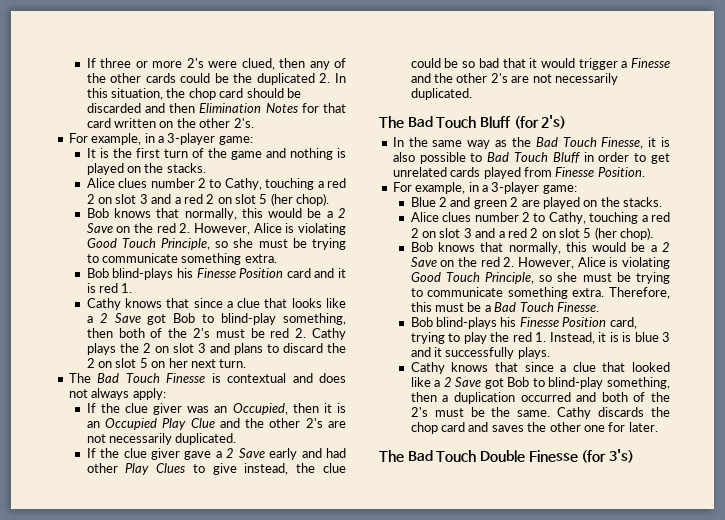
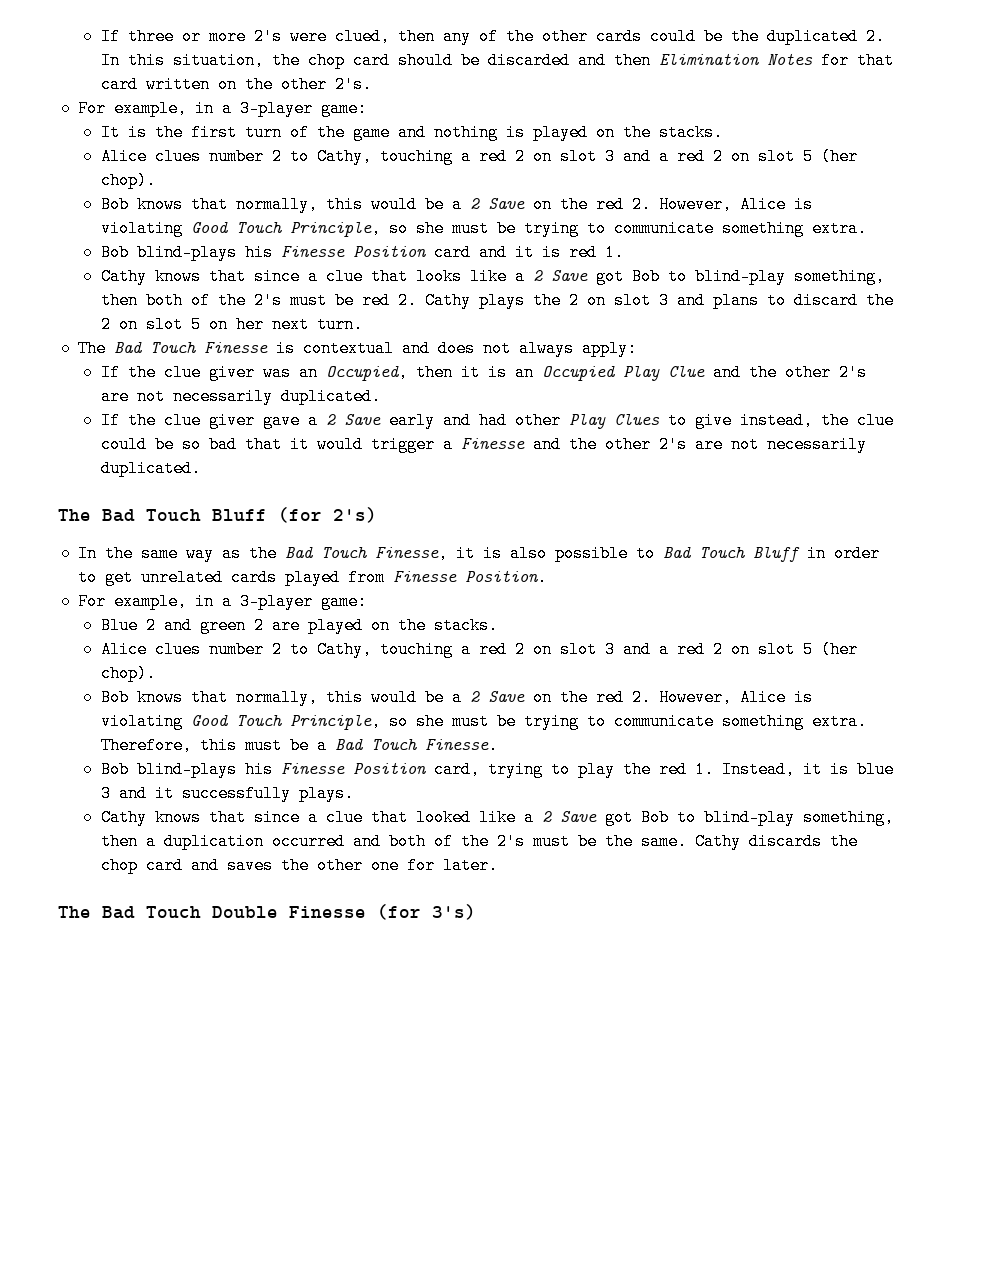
- Bob blind-plays his Finesse Position card, trying to play the red 1. Instead, it is is blue 3 and it successfully plays.
+ Bob blind-plays his Finesse Position card, trying to play the red 1. Instead, it is blue 3 and it successfully plays.

